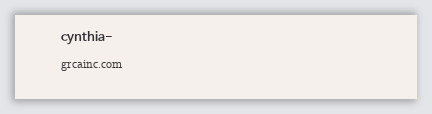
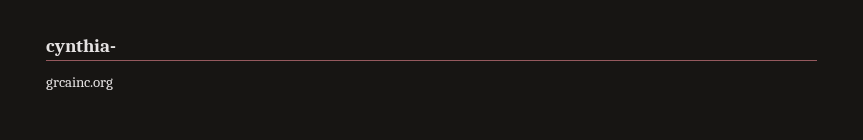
- grcainc.com
+ grcainc.org

